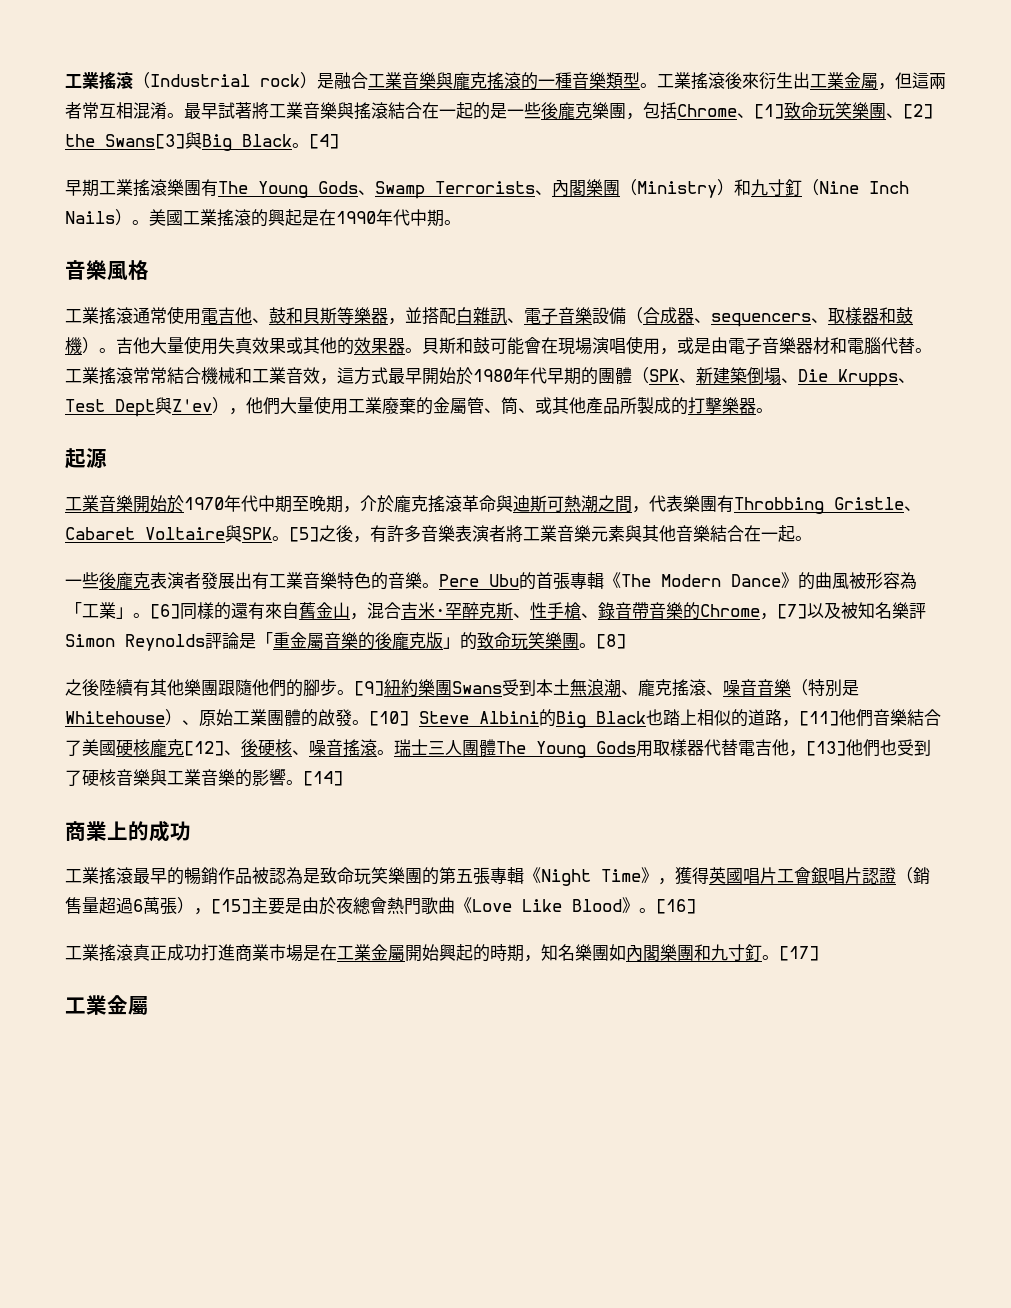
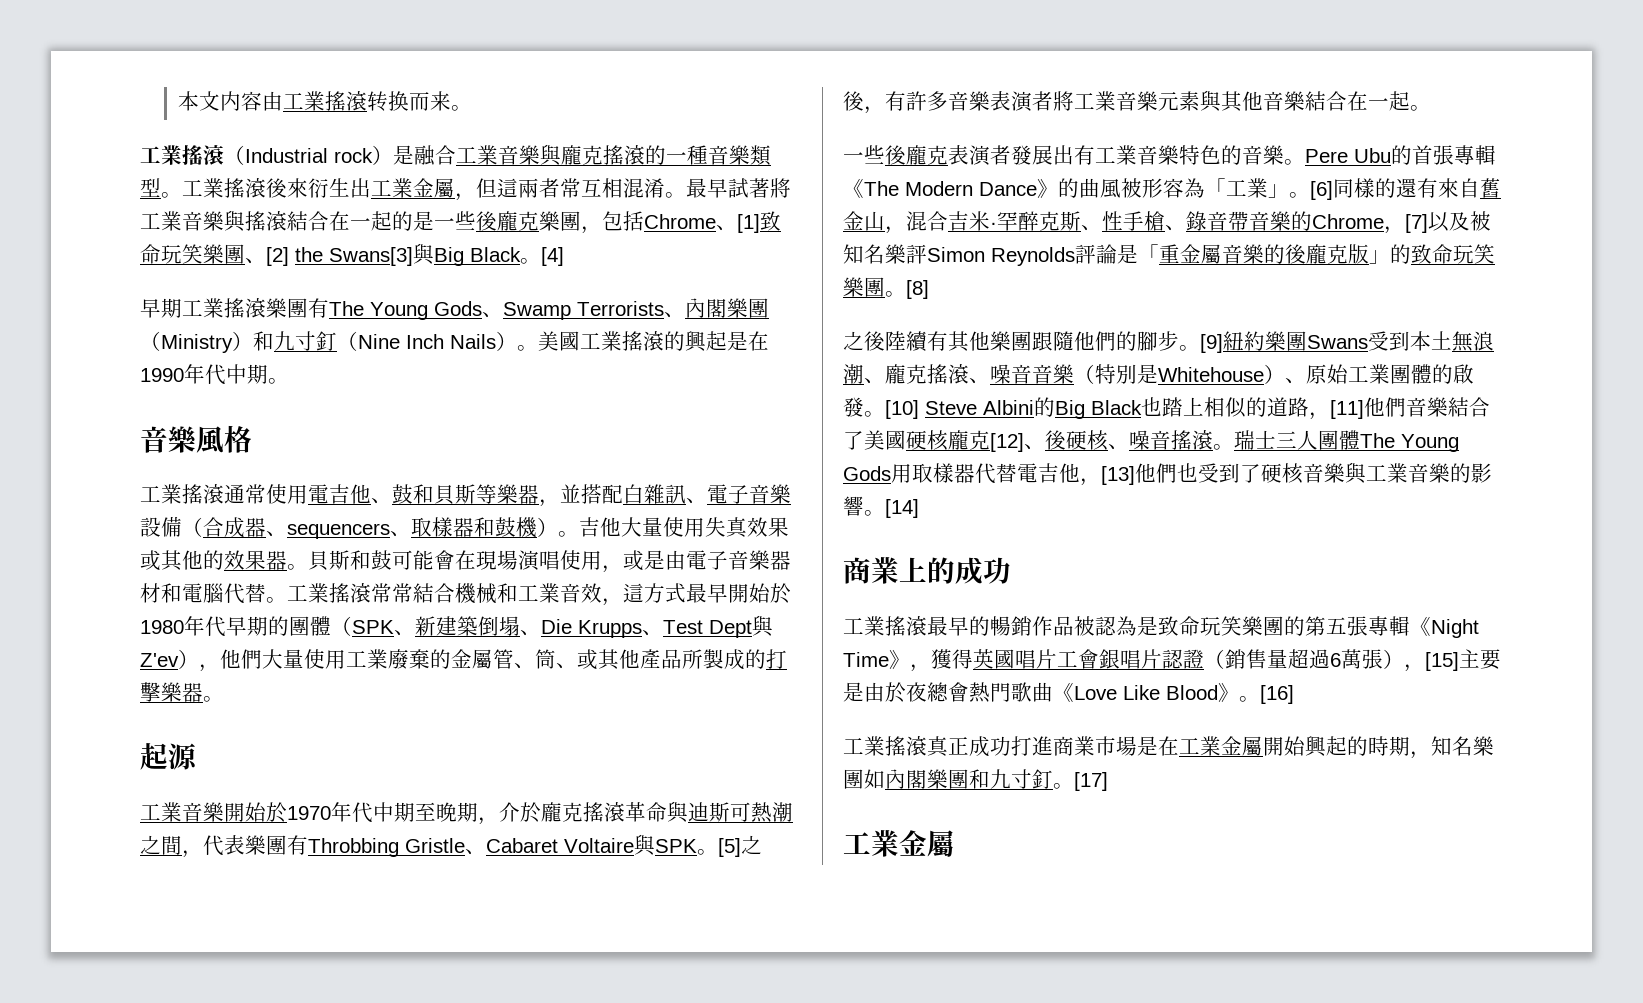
+ 本文内容由工業搖滾转换而来。

